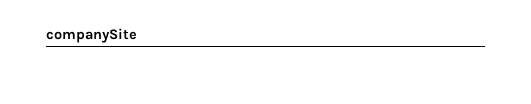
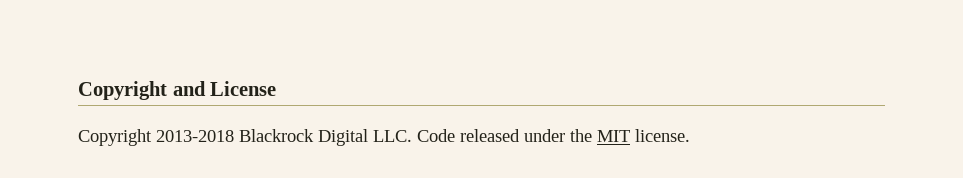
- companySite
+ Copyright and License
+ Copyright 2013-2018 Blackrock Digital LLC. Code released under the MIT license.

